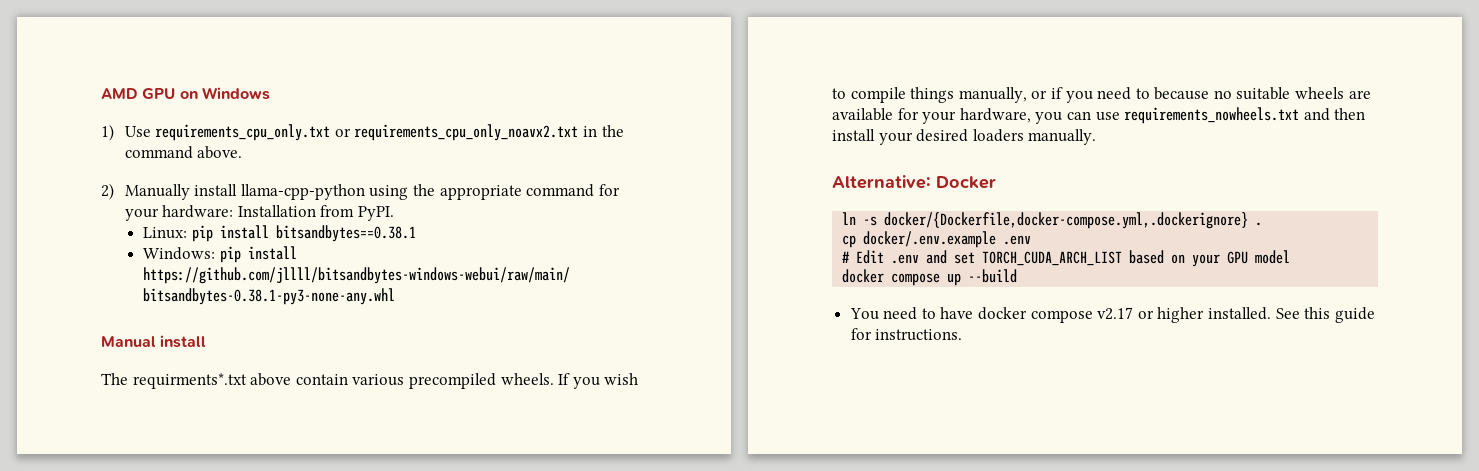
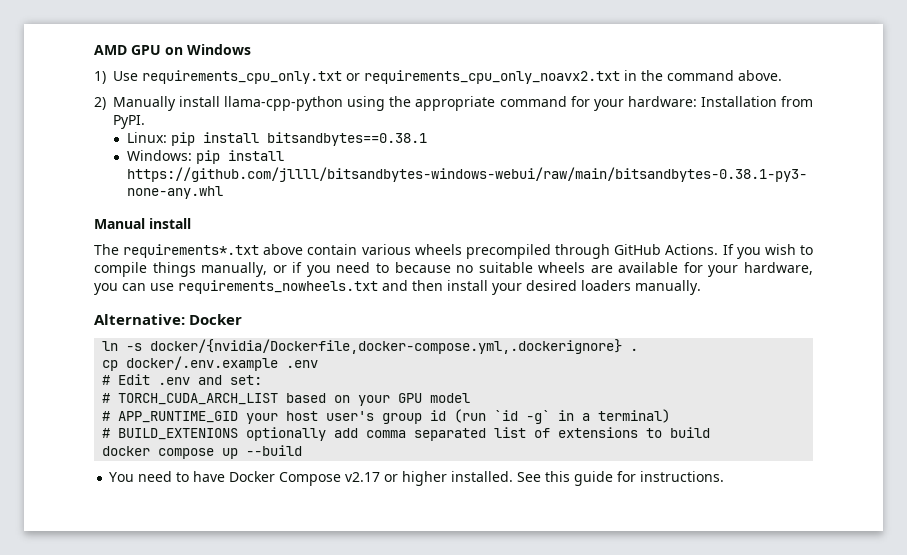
- The requirments*.txt above contain various precompiled wheels.
+ The requirements*.txt above contain various wheels precompiled through GitHub Actions.
- ln -s docker/{Dockerfile,docker-compose.yml,.dockerignore} .
+ ln -s docker/{nvidia/Dockerfile,docker-compose.yml,.dockerignore} .
- # Edit .env and set TORCH_CUDA_ARCH_LIST based on your GPU model
+ # Edit .env and set:
+ # TORCH_CUDA_ARCH_LIST based on your GPU model
+ # APP_RUNTIME_GID your host user's group id (run `id -g` in a terminal)
+ # BUILD_EXTENIONS optionally add comma separated list of extensions to build
- You need to have docker compose v2.17 or higher installed.
+ You need to have Docker Compose v2.17 or higher installed.

